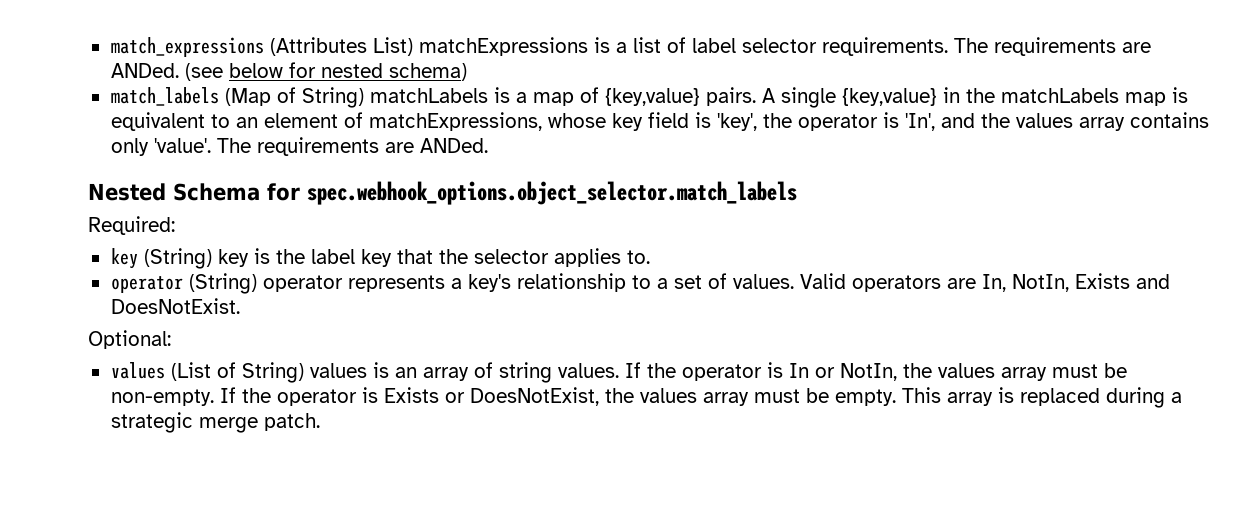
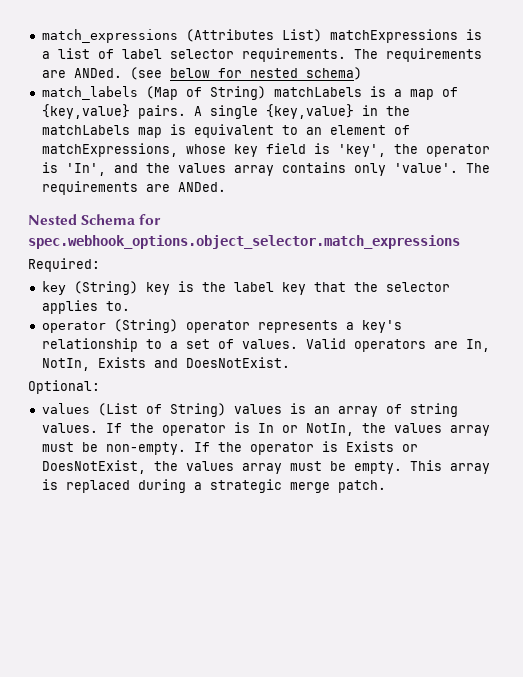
- Nested Schema for spec.webhook_options.object_selector.match_labels
+ Nested Schema for spec.webhook_options.object_selector.match_expressions

